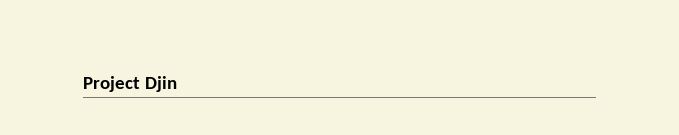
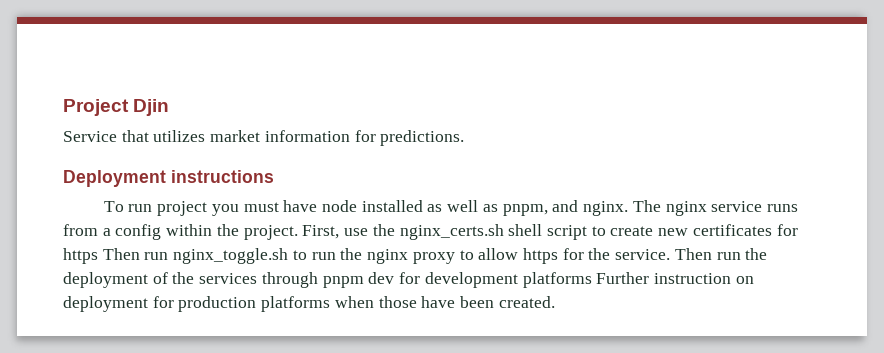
+ Service that utilizes market information for predictions.
+ Deployment instructions
+ To run project you must have node installed as well as pnpm, and nginx. The nginx service runs from a config within the project. First, use the nginx_certs.sh shell script to create new certificates for https Then run nginx_toggle.sh to run the nginx proxy to allow https for the service. Then run the deployment of the services through pnpm dev for development platforms Further instruction on deployment for production platforms when those have been created.

